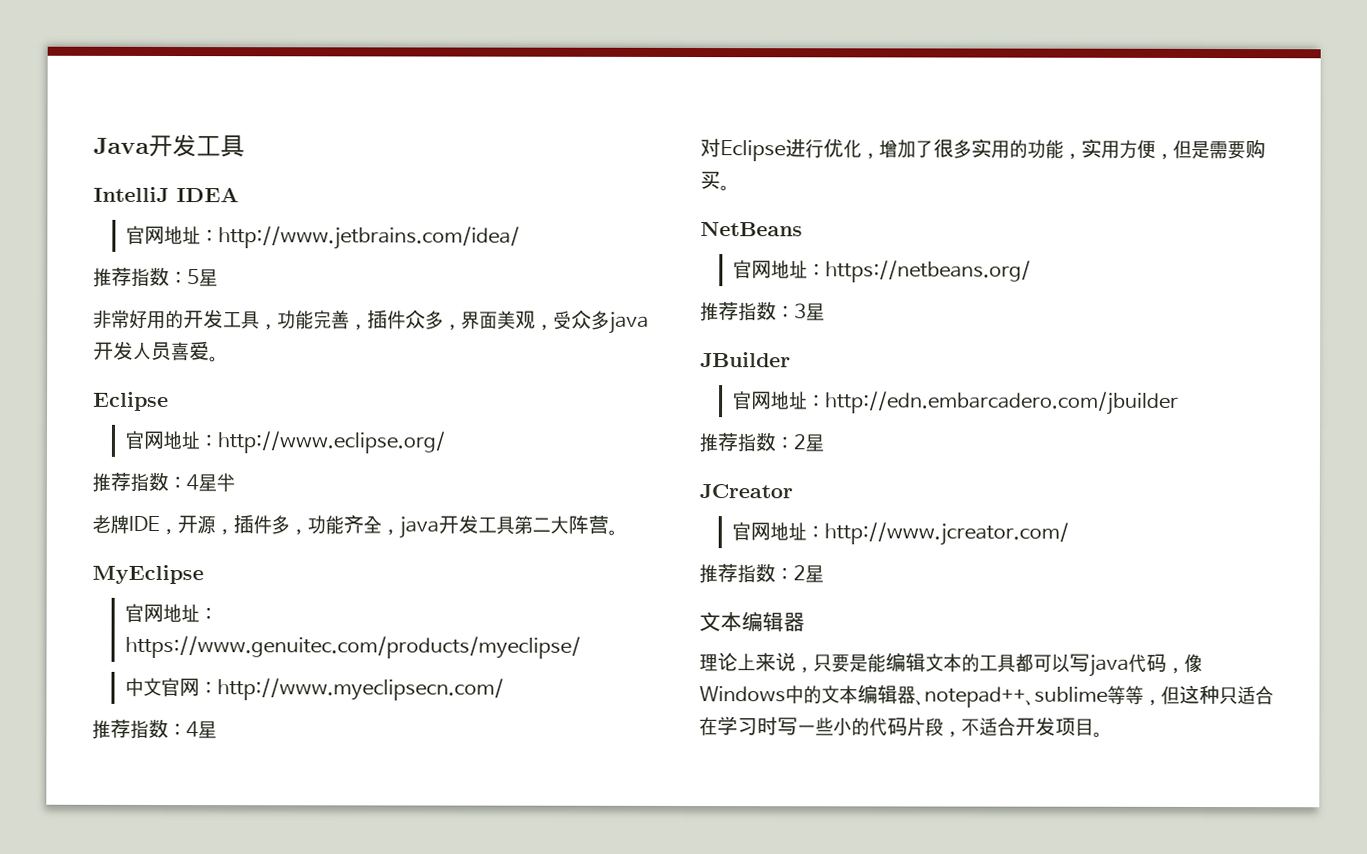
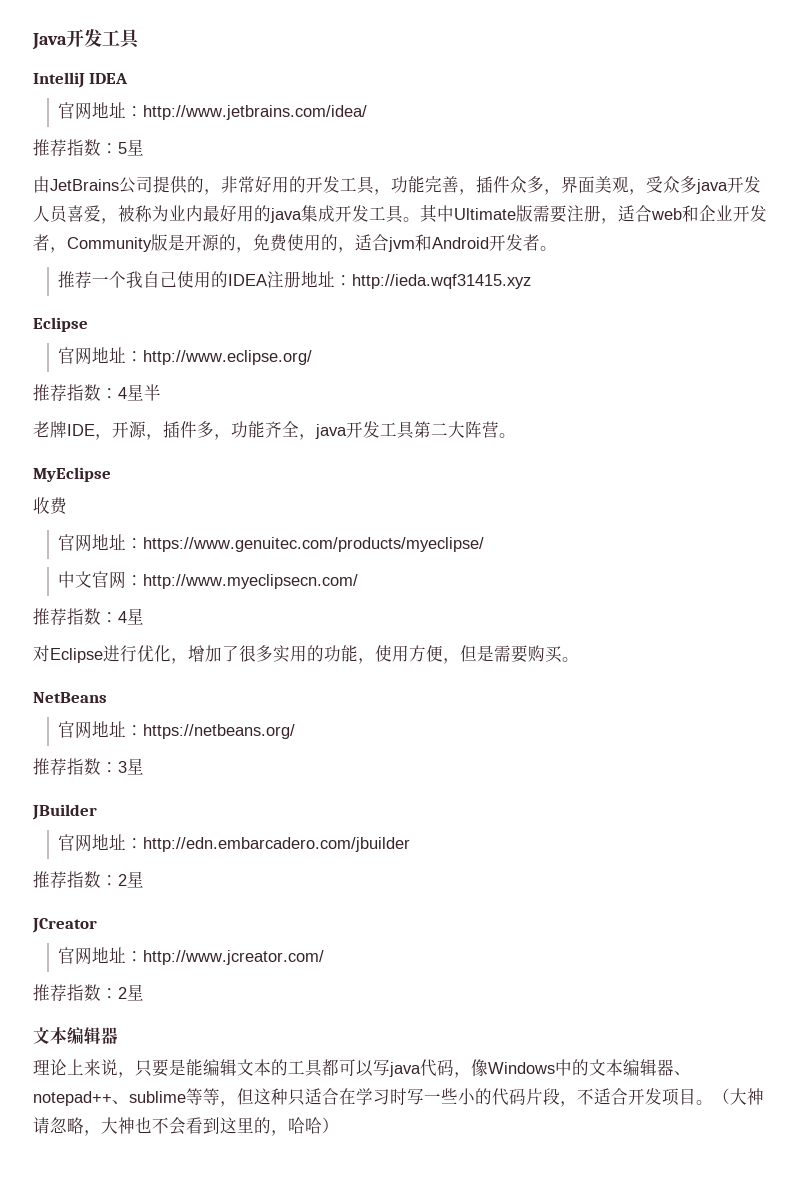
- 非常好用的开发工具，功能完善，插件众多，界面美观，受众多java开发人员喜爱。
+ 由JetBrains公司提供的，非常好用的开发工具，功能完善，插件众多，界面美观，受众多java开发人员喜爱，被称为业内最好用的java集成开发工具。其中Ultimate版需要注册，适合web和企业开发者，Community版是开源的，免费使用的，适合jvm和Android开发者。
+ 推荐一个我自己使用的IDEA注册地址：http://ieda.wqf31415.xyz
+ 收费
- 对Eclipse进行优化，增加了很多实用的功能，实用方便，但是需要购买。
+ 对Eclipse进行优化，增加了很多实用的功能，使用方便，但是需要购买。
+ （大神请忽略，大神也不会看到这里的，哈哈）

